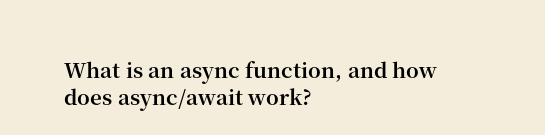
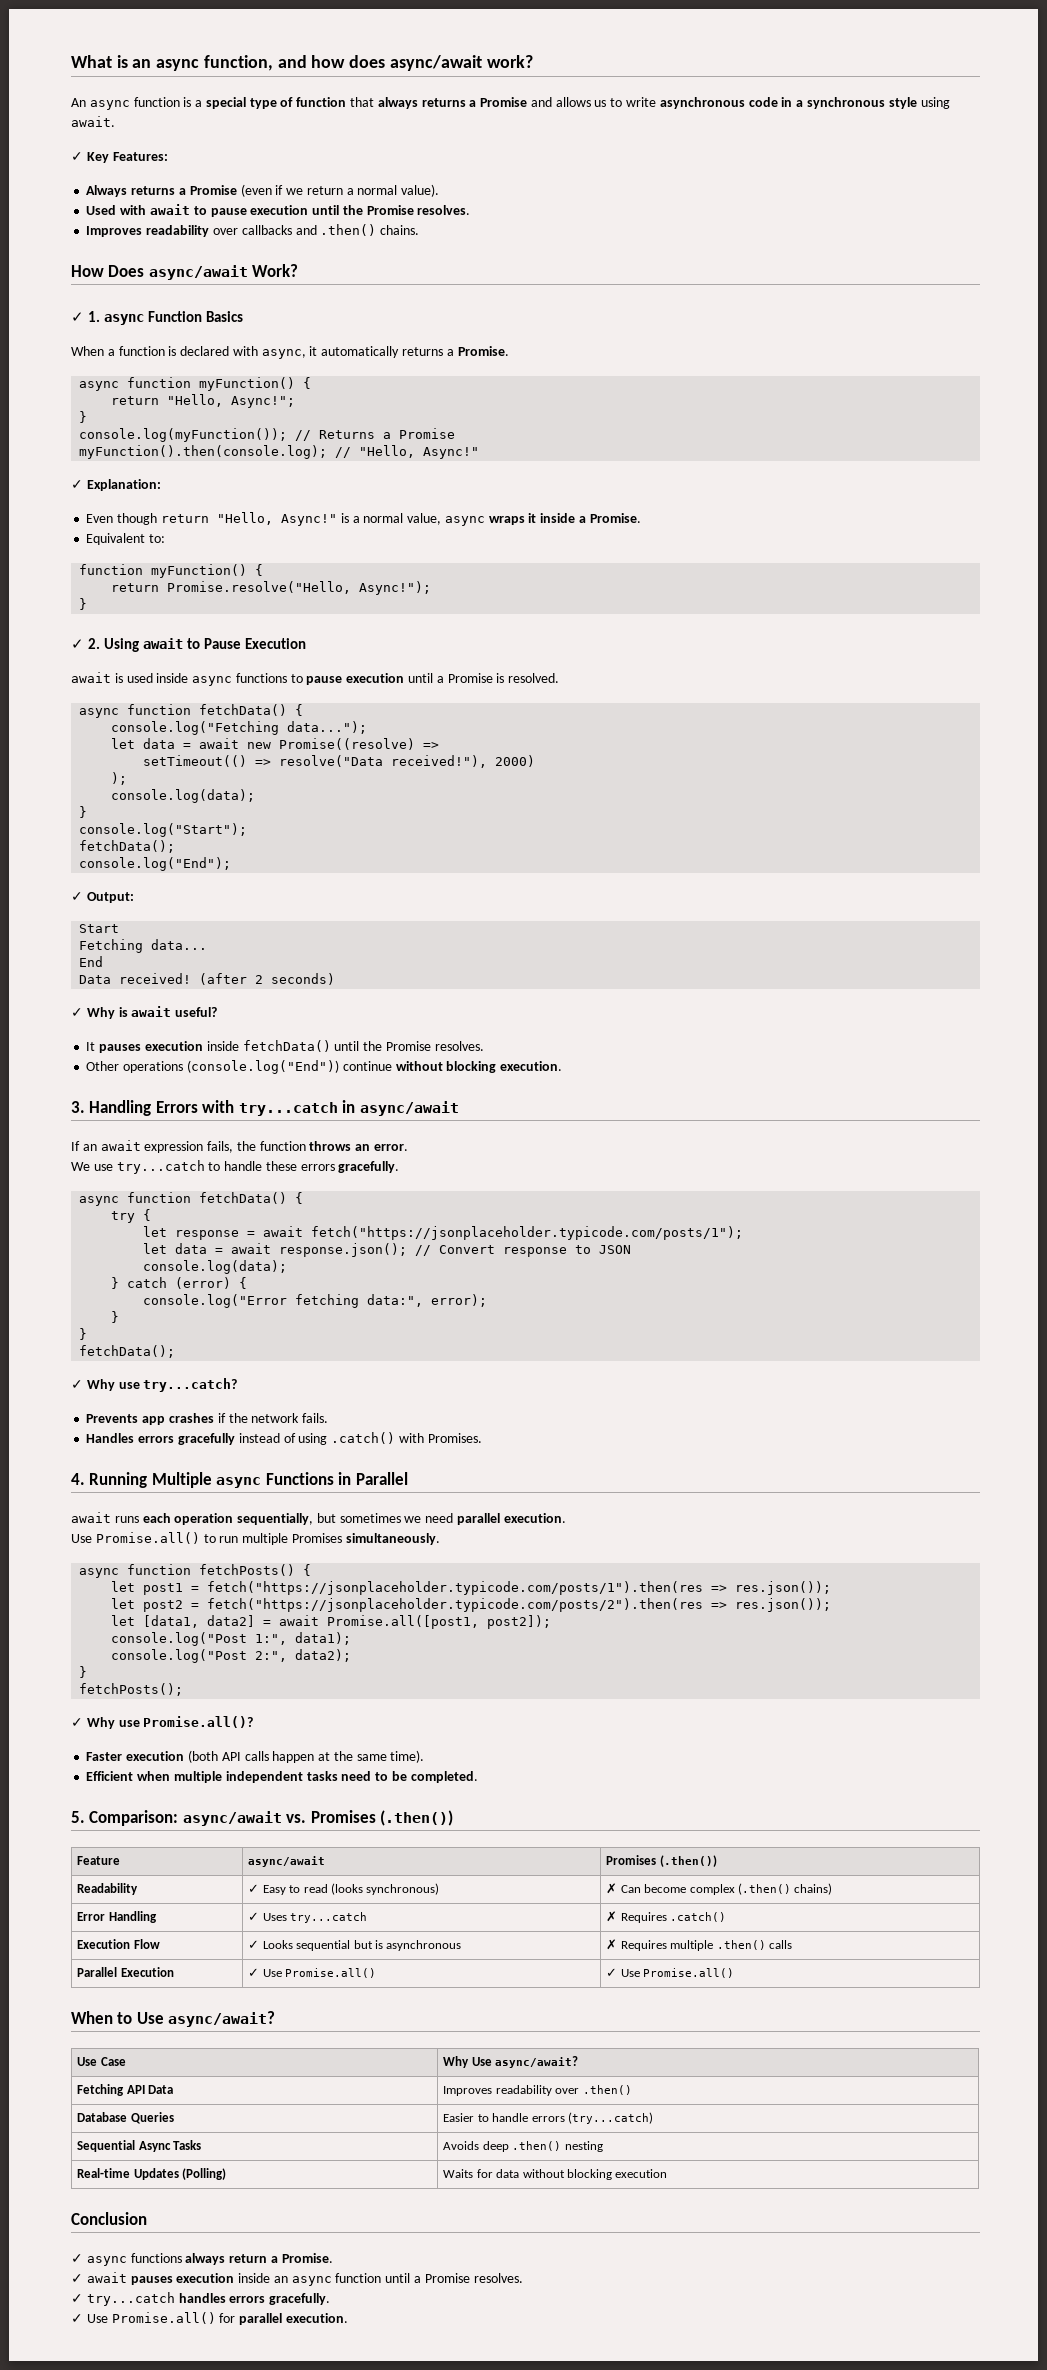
+ An async function is a special type of function that always returns a Promise and allows us to write asynchronous code in a synchronous style using await.
+ ✓ Key Features:
+ Always returns a Promise (even if we return a normal value).
+ Used with await to pause execution until the Promise resolves.
+ Improves readability over callbacks and .then() chains.
+ How Does async/await Work?
+ ✓ 1. async Function Basics
+ When a function is declared with async, it automatically returns a Promise.
+ async function myFunction() {
+ return "Hello, Async!";
+ }
+ console.log(myFunction()); // Returns a Promise
+ myFunction().then(console.log); // "Hello, Async!"
+ ✓ Explanation:
+ Even though return "Hello, Async!" is a normal value, async wraps it inside a Promise.
+ Equivalent to:
+ function myFunction() {
+ return Promise.resolve("Hello, Async!");
+ }
+ ✓ 2. Using await to Pause Execution
+ await is used inside async functions to pause execution until a Promise is resolved.
+ async function fetchData() {
+ console.log("Fetching data...");
+ let data = await new Promise((resolve) =>
+ setTimeout(() => resolve("Data received!"), 2000)
+ );
+ console.log(data);
+ }
+ console.log("Start");
+ fetchData();
+ console.log("End");
+ ✓ Output:
+ Start
+ Fetching data...
+ End
+ Data received! (after 2 seconds)
+ ✓ Why is await useful?
+ It pauses execution inside fetchData() until the Promise resolves.
+ Other operations (console.log("End")) continue without blocking execution.
+ 3. Handling Errors with try...catch in async/await
+ If an await expression fails, the function throws an error.
+ We use try...catch to handle these errors gracefully.
+ async function fetchData() {
+ try {
+ let response = await fetch("https://jsonplaceholder.typicode.com/posts/1");
+ let data = await response.json(); // Convert response to JSON
+ console.log(data);
+ } catch (error) {
+ console.log("Error fetching data:", error);
+ }
+ }
+ fetchData();
+ ✓ Why use try...catch?
+ Prevents app crashes if the network fails.
+ Handles errors gracefully instead of using .catch() with Promises.
+ 4. Running Multiple async Functions in Parallel
+ await runs each operation sequentially, but sometimes we need parallel execution.
+ Use Promise.all() to run multiple Promises simultaneously.
+ async function fetchPosts() {
+ let post1 = fetch("https://jsonplaceholder.typicode.com/posts/1").then(res => res.json());
+ let post2 = fetch("https://jsonplaceholder.typicode.com/posts/2").then(res => res.json());
+ let [data1, data2] = await Promise.all([post1, post2]);
+ console.log("Post 1:", data1);
+ console.log("Post 2:", data2);
+ }
+ fetchPosts();
+ ✓ Why use Promise.all()?
+ Faster execution (both API calls happen at the same time).
+ Efficient when multiple independent tasks need to be completed.
+ 5. Comparison: async/await vs. Promises (.then())
+ Feature | async/await | Promises (.then())
+ Readability | ✓ Easy to read (looks synchronous) | ✗ Can become complex (.then() chains)
+ Error Handling | ✓ Uses try...catch | ✗ Requires .catch()
+ Execution Flow | ✓ Looks sequential but is asynchronous | ✗ Requires multiple .then() calls
+ Parallel Execution | ✓ Use Promise.all() | ✓ Use Promise.all()
+ When to Use async/await?
+ Use Case | Why Use async/await?
+ Fetching API Data | Improves readability over .then()
+ Database Queries | Easier to handle errors (try...catch)
+ Sequential Async Tasks | Avoids deep .then() nesting
+ Real-time Updates (Polling) | Waits for data without blocking execution
+ Conclusion
+ ✓ async functions always return a Promise.
+ ✓ await pauses execution inside an async function until a Promise resolves.
+ ✓ try...catch handles errors gracefully.
+ ✓ Use Promise.all() for parallel execution.

